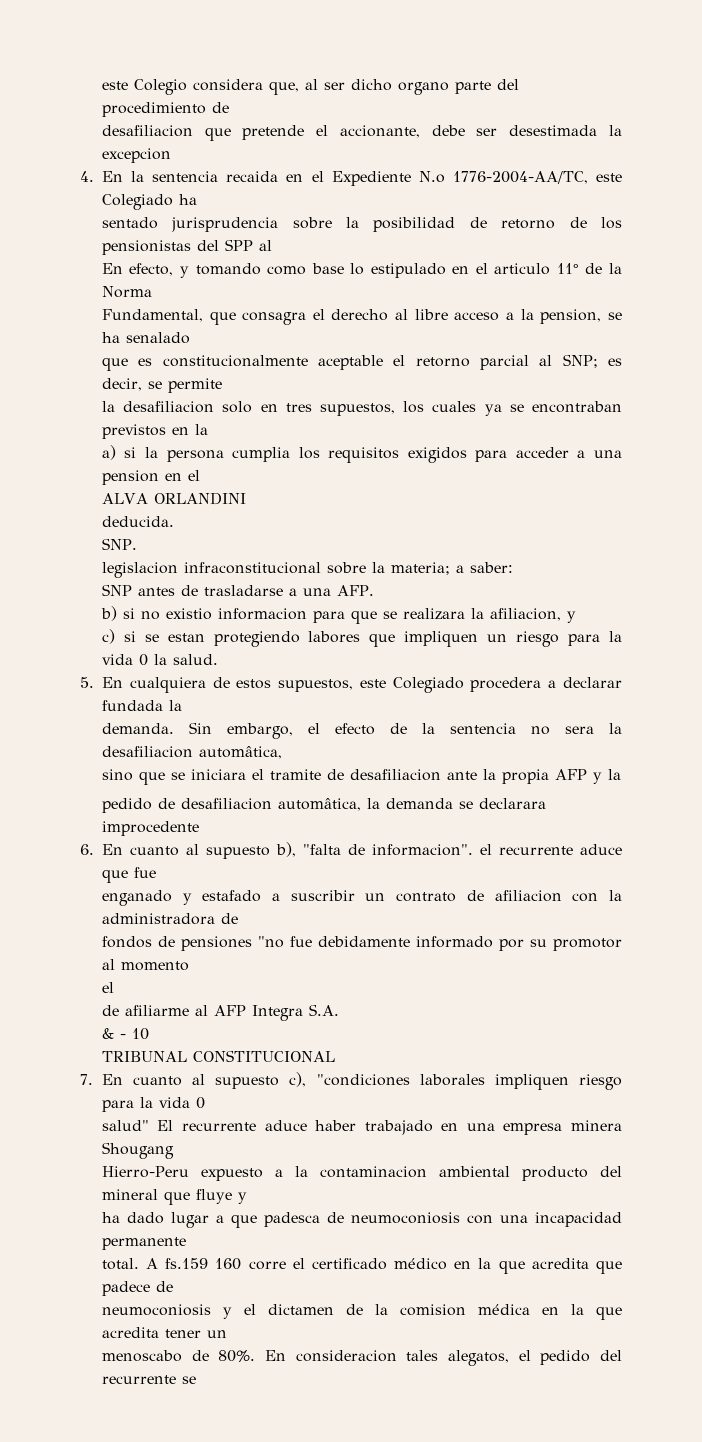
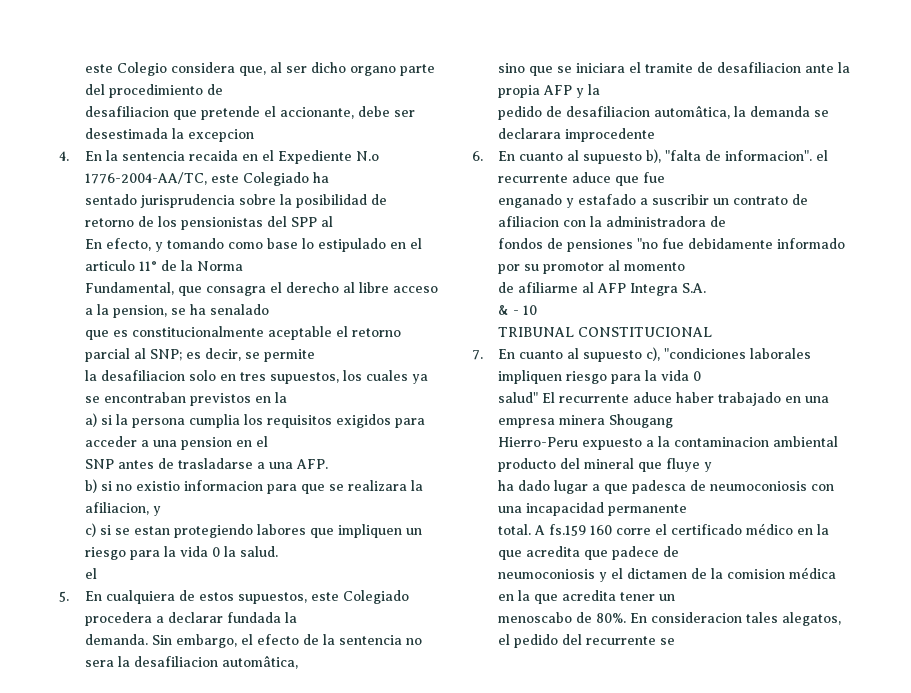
- ALVA ORLANDINI
- deducida.
- SNP.
- legislacion infraconstitucional sobre la materia; a saber:
  c) si se estan protegiendo labores que impliquen un riesgo para la vida 0 la salud.
+ el
  fondos de pensiones "no fue debidamente informado por su promotor al momento
- el

